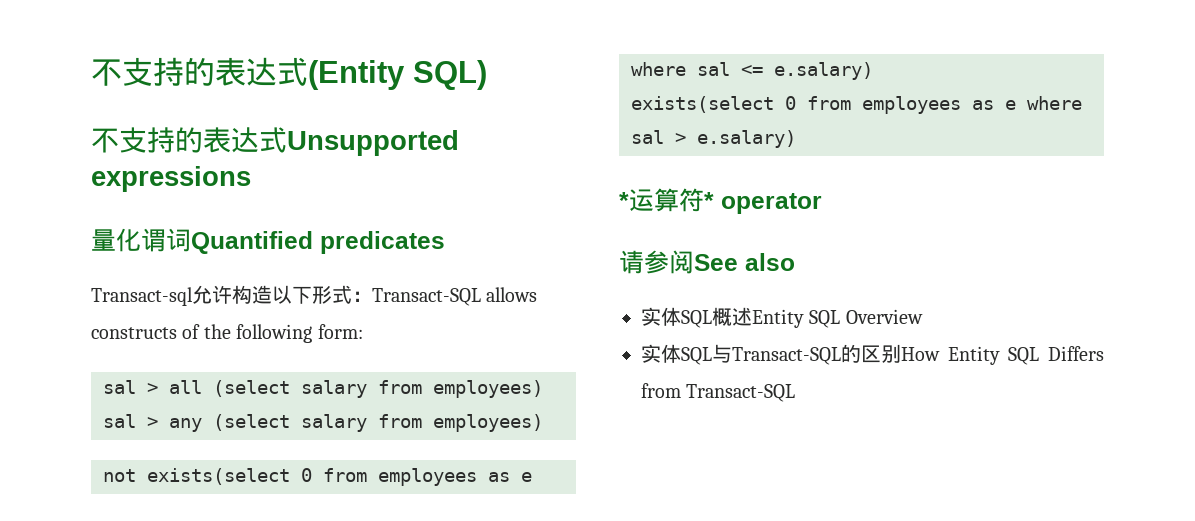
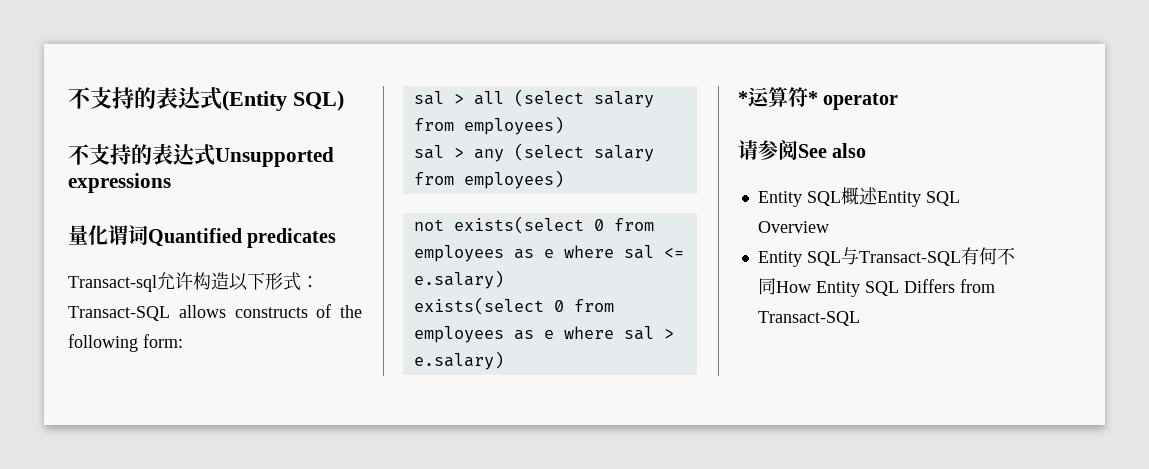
- 实体SQL概述Entity SQL Overview
+ Entity SQL概述Entity SQL Overview
- 实体SQL与Transact-SQL的区别How Entity SQL Differs from Transact-SQL
+ Entity SQL与Transact-SQL有何不同How Entity SQL Differs from Transact-SQL

